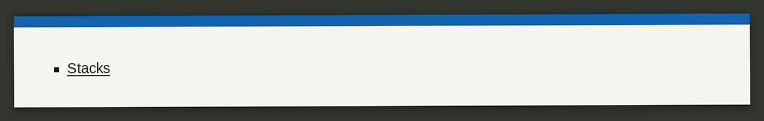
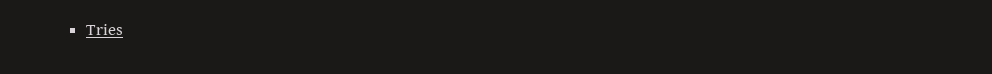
- Stacks
+ Tries

